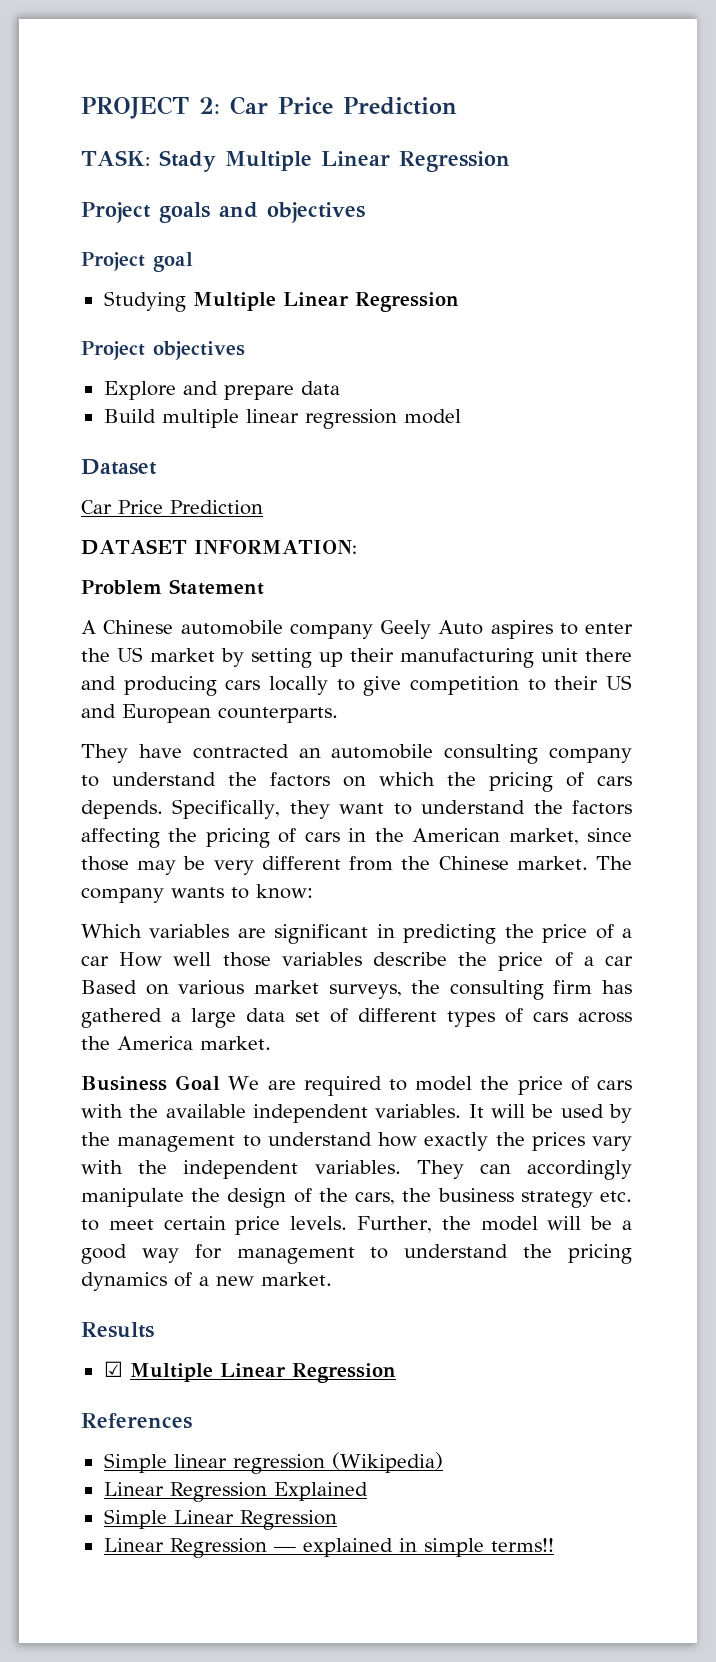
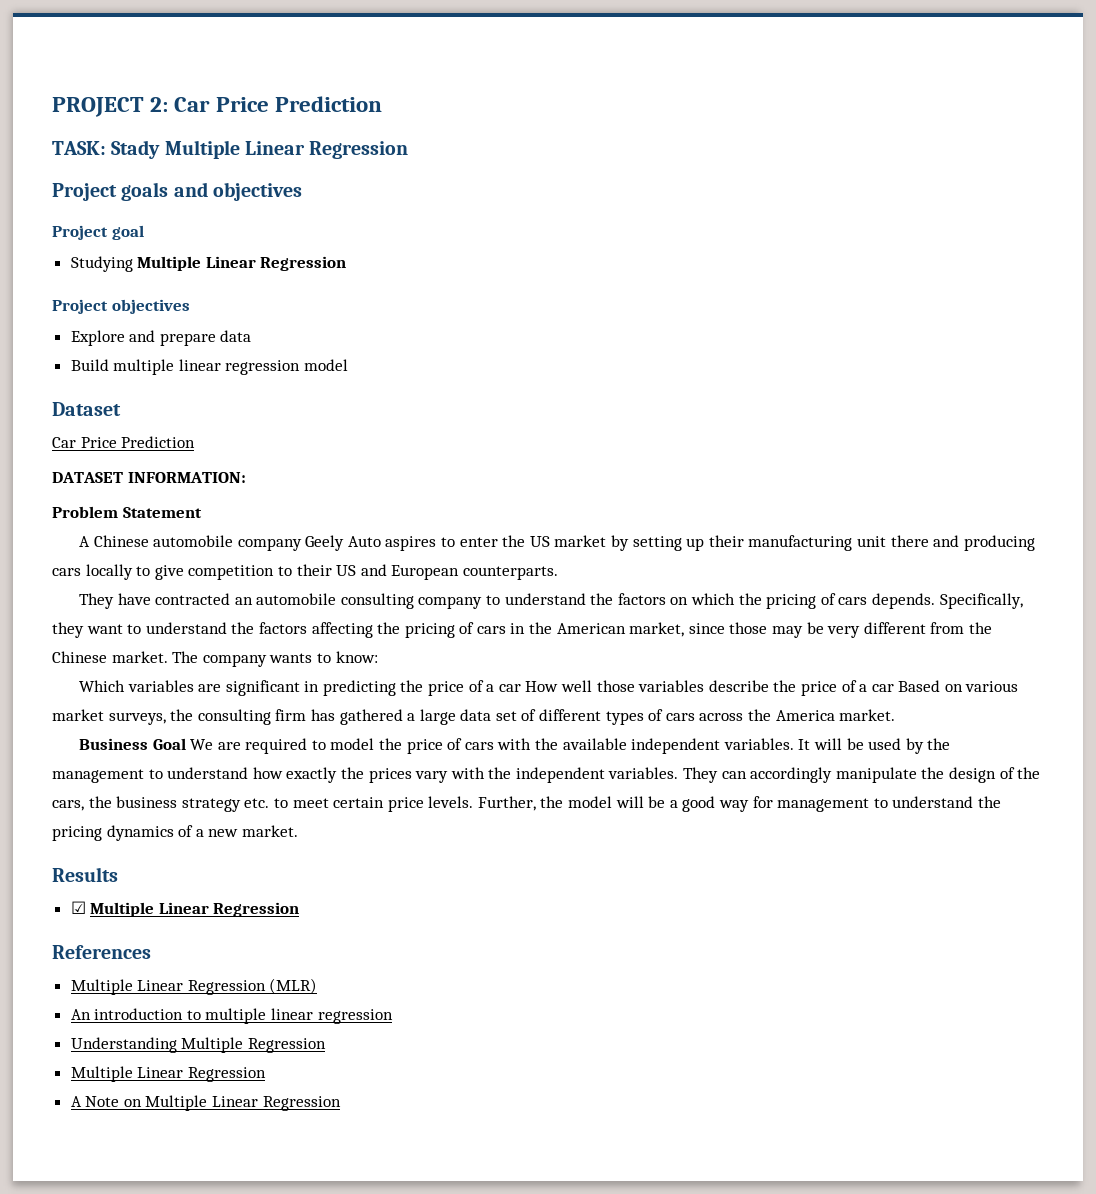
- Simple linear regression (Wikipedia)
- Linear Regression Explained
- Simple Linear Regression
- Linear Regression — explained in simple terms!!
+ Multiple Linear Regression (MLR)
+ An introduction to multiple linear regression
+ Understanding Multiple Regression
+ Multiple Linear Regression
+ A Note on Multiple Linear Regression

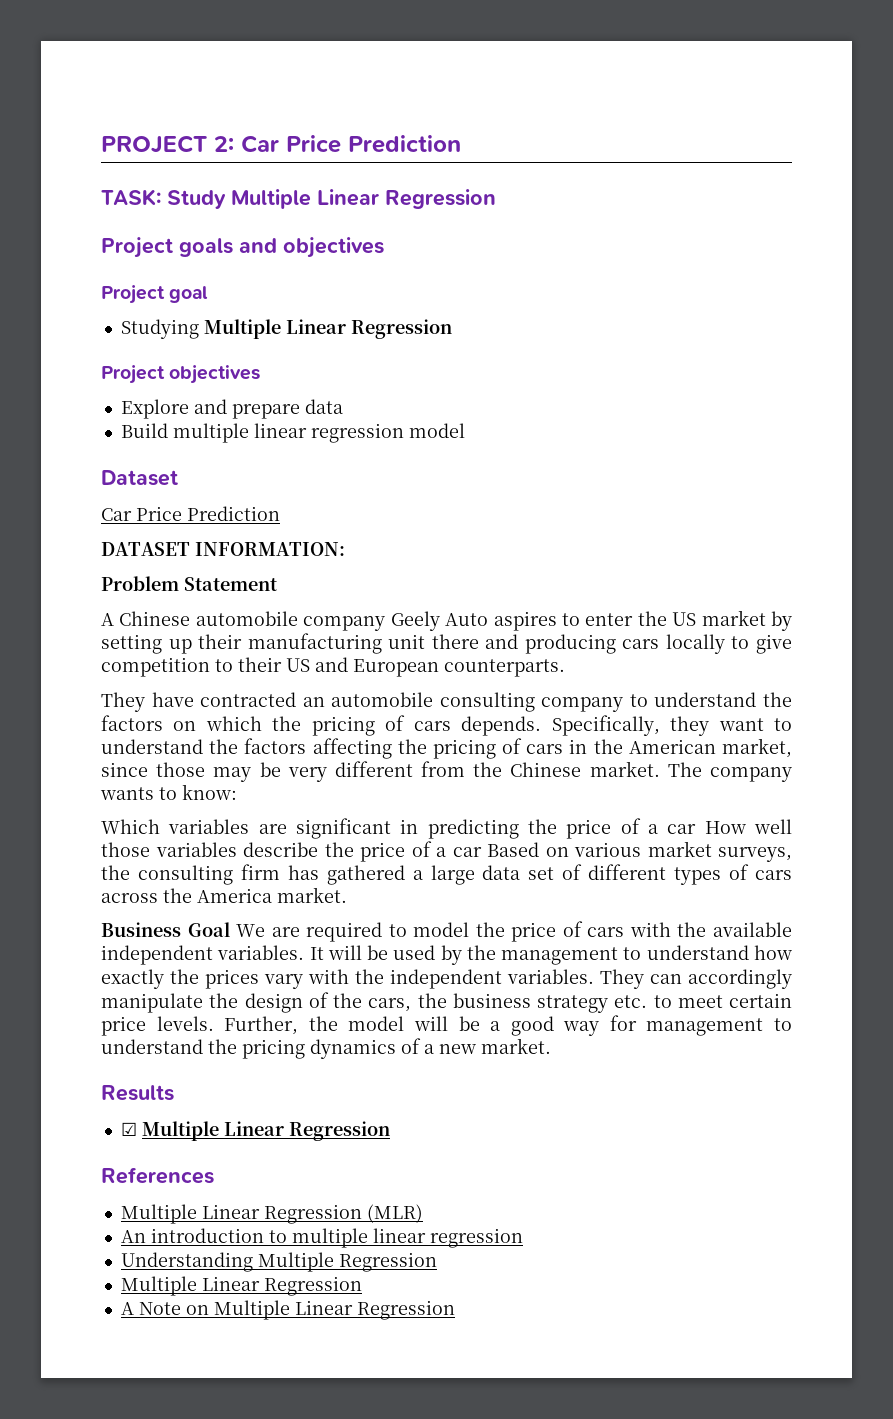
- TASK: Stady Multiple Linear Regression
+ TASK: Study Multiple Linear Regression

